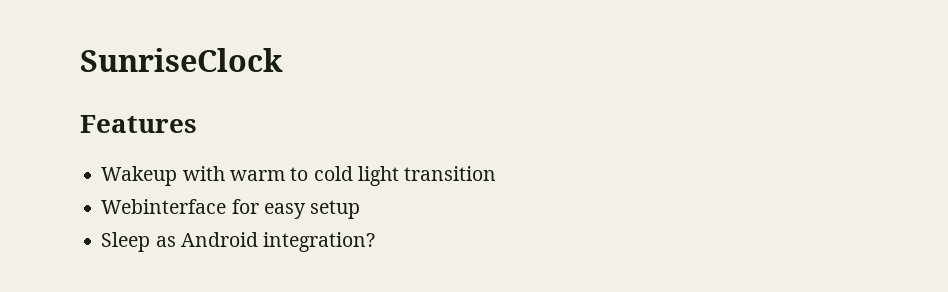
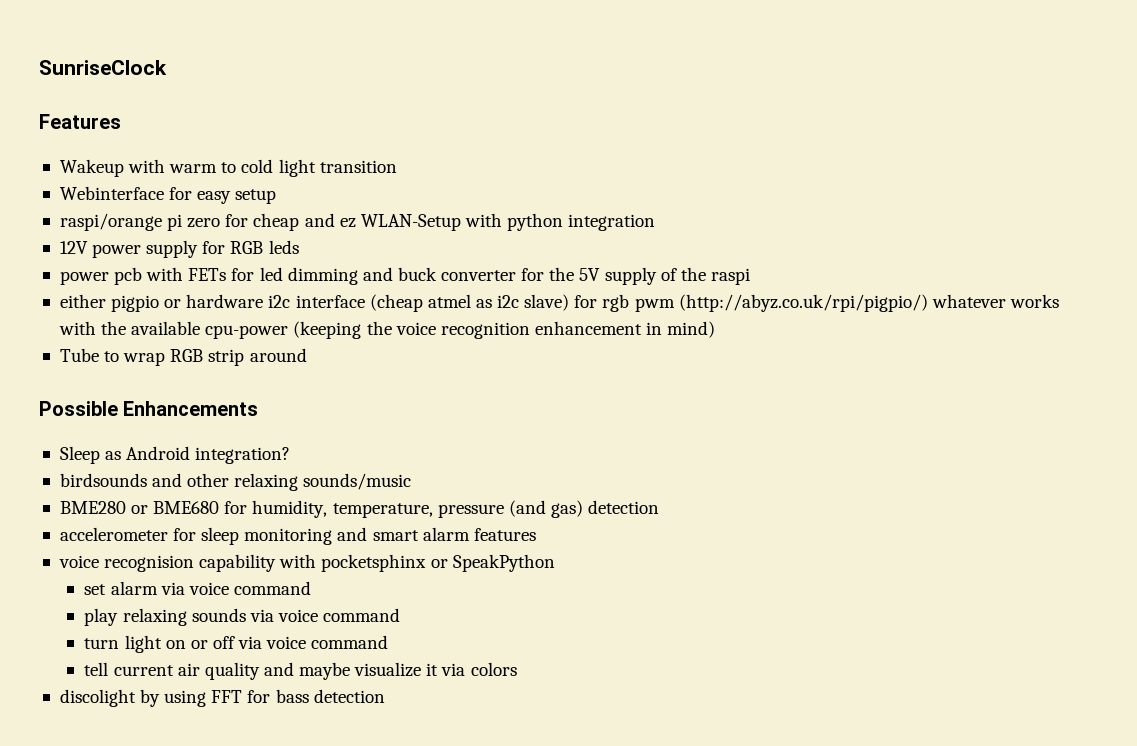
+ raspi/orange pi zero for cheap and ez WLAN-Setup with python integration
+ 12V power supply for RGB leds
+ power pcb with FETs for led dimming and buck converter for the 5V supply of the raspi
+ either pigpio or hardware i2c interface (cheap atmel as i2c slave) for rgb pwm (http://abyz.co.uk/rpi/pigpio/) whatever works with the available cpu-power (keeping the voice recognition enhancement in mind)
+ Tube to wrap RGB strip around
+ Possible Enhancements
  Sleep as Android integration?
+ birdsounds and other relaxing sounds/music
+ BME280 or BME680 for humidity, temperature, pressure (and gas) detection
+ accelerometer for sleep monitoring and smart alarm features
+ voice recognision capability with pocketsphinx or SpeakPython
+ set alarm via voice command
+ play relaxing sounds via voice command
+ turn light on or off via voice command
+ tell current air quality and maybe visualize it via colors
+ discolight by using FFT for bass detection

